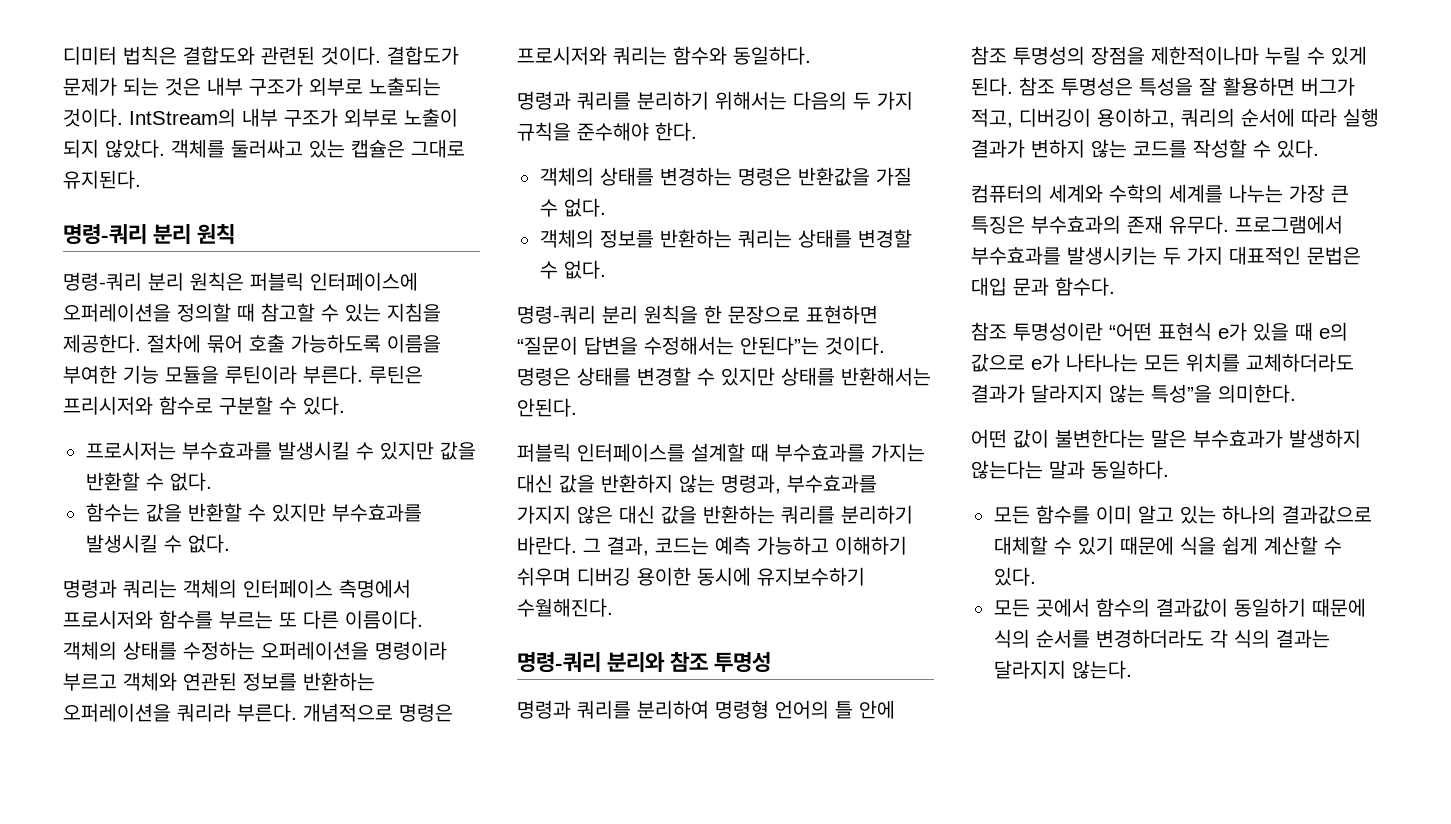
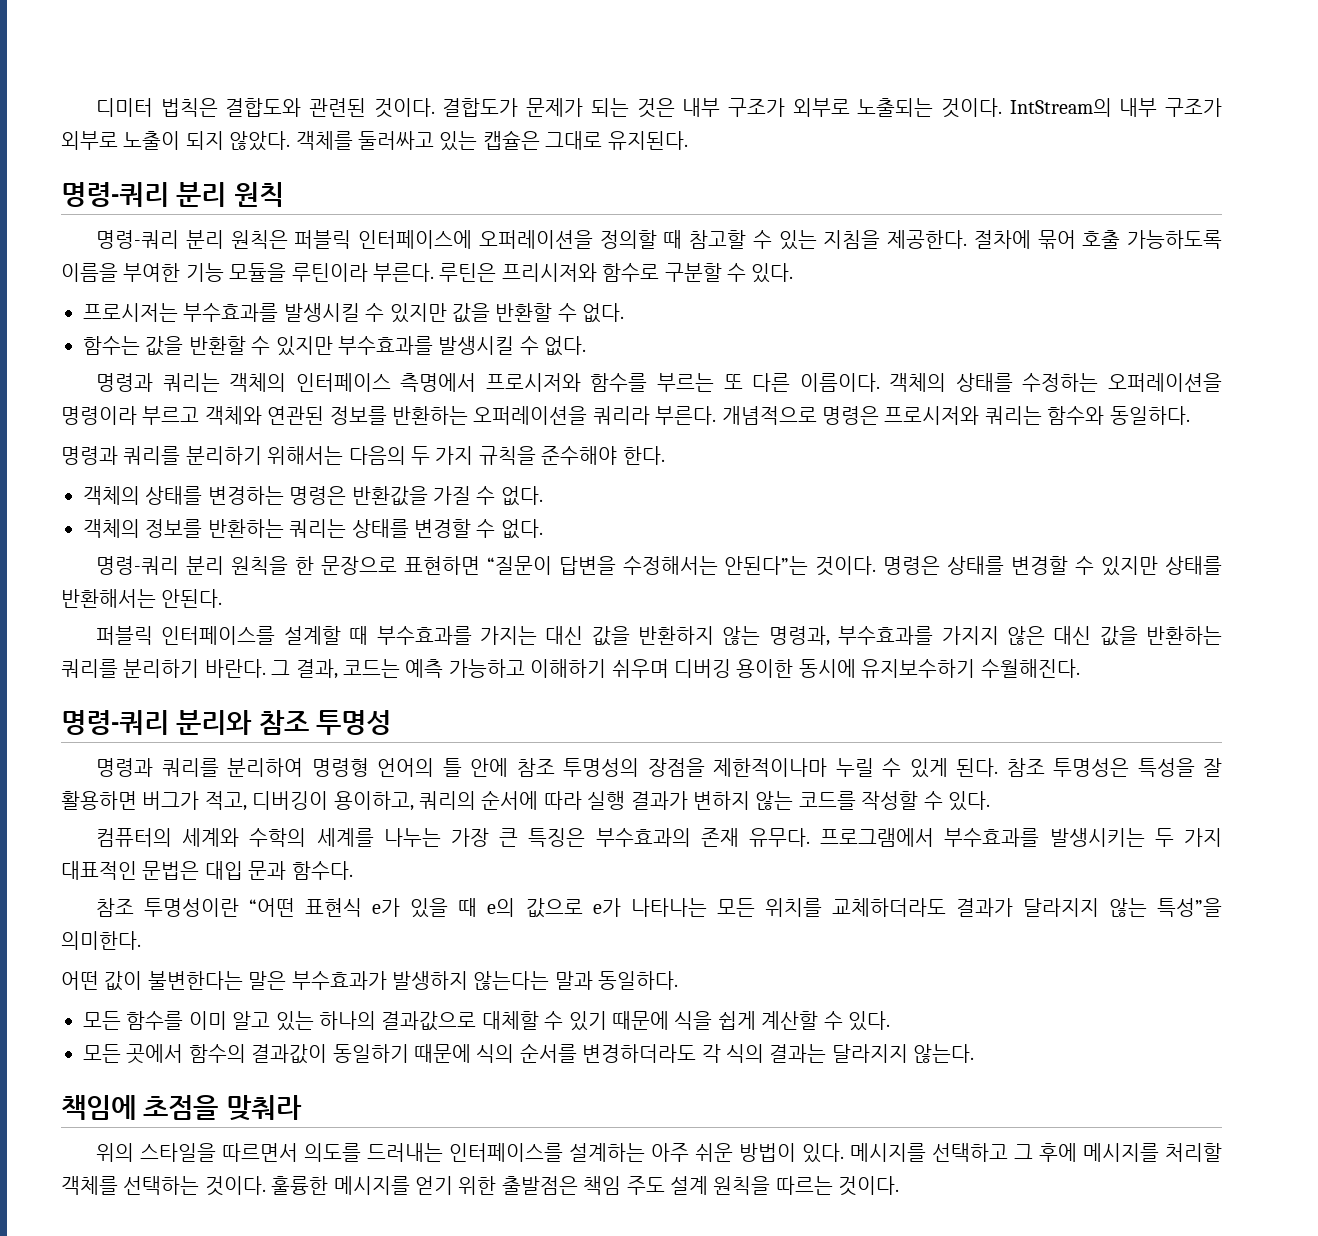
+ 책임에 초점을 맞춰라
+ 위의 스타일을 따르면서 의도를 드러내는 인터페이스를 설계하는 아주 쉬운 방법이 있다. 메시지를 선택하고 그 후에 메시지를 처리할 객체를 선택하는 것이다. 훌륭한 메시지를 얻기 위한 출발점은 책임 주도 설계 원칙을 따르는 것이다.

